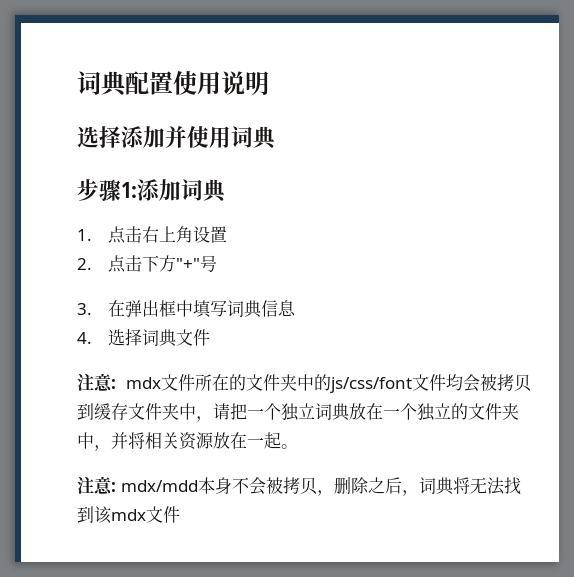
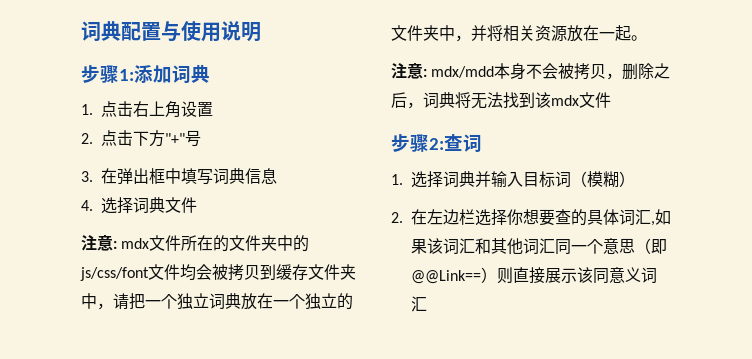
- 词典配置使用说明
+ 词典配置与使用说明
- 选择添加并使用词典
+ 步骤2:查词
+ 1.选择词典并输入目标词（模糊）
+ 2.在左边栏选择你想要查的具体词汇,如果该词汇和其他词汇同一个意思（即@@Link==）则直接展示该同意义词汇

